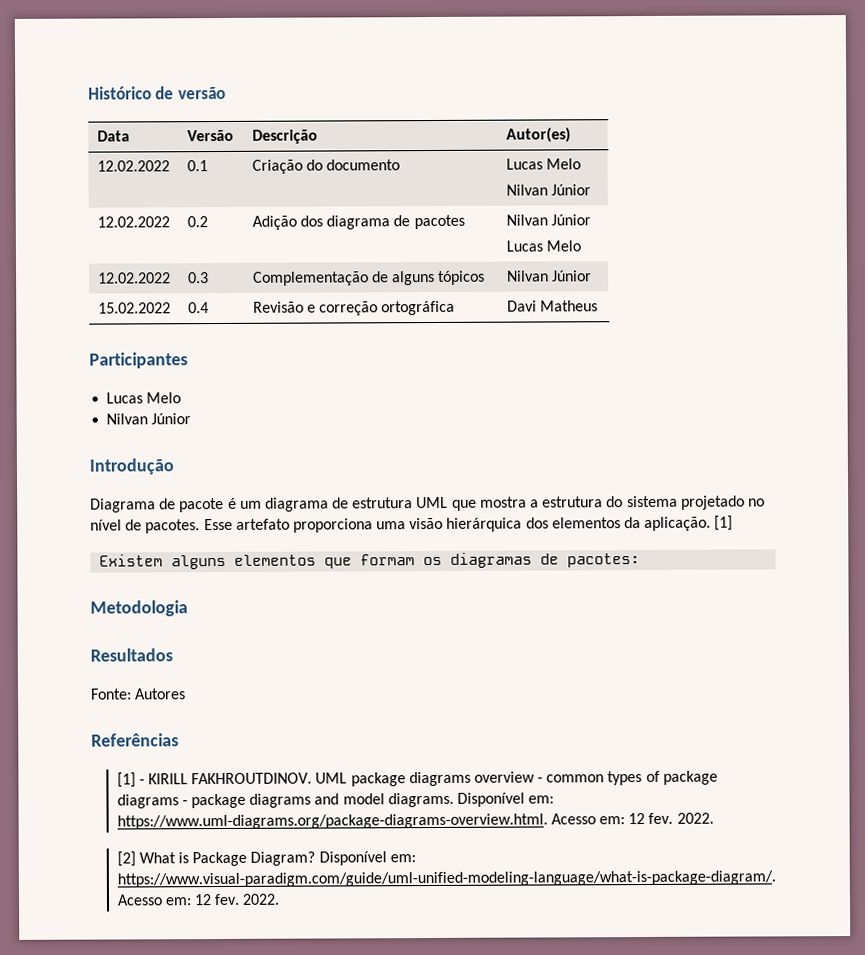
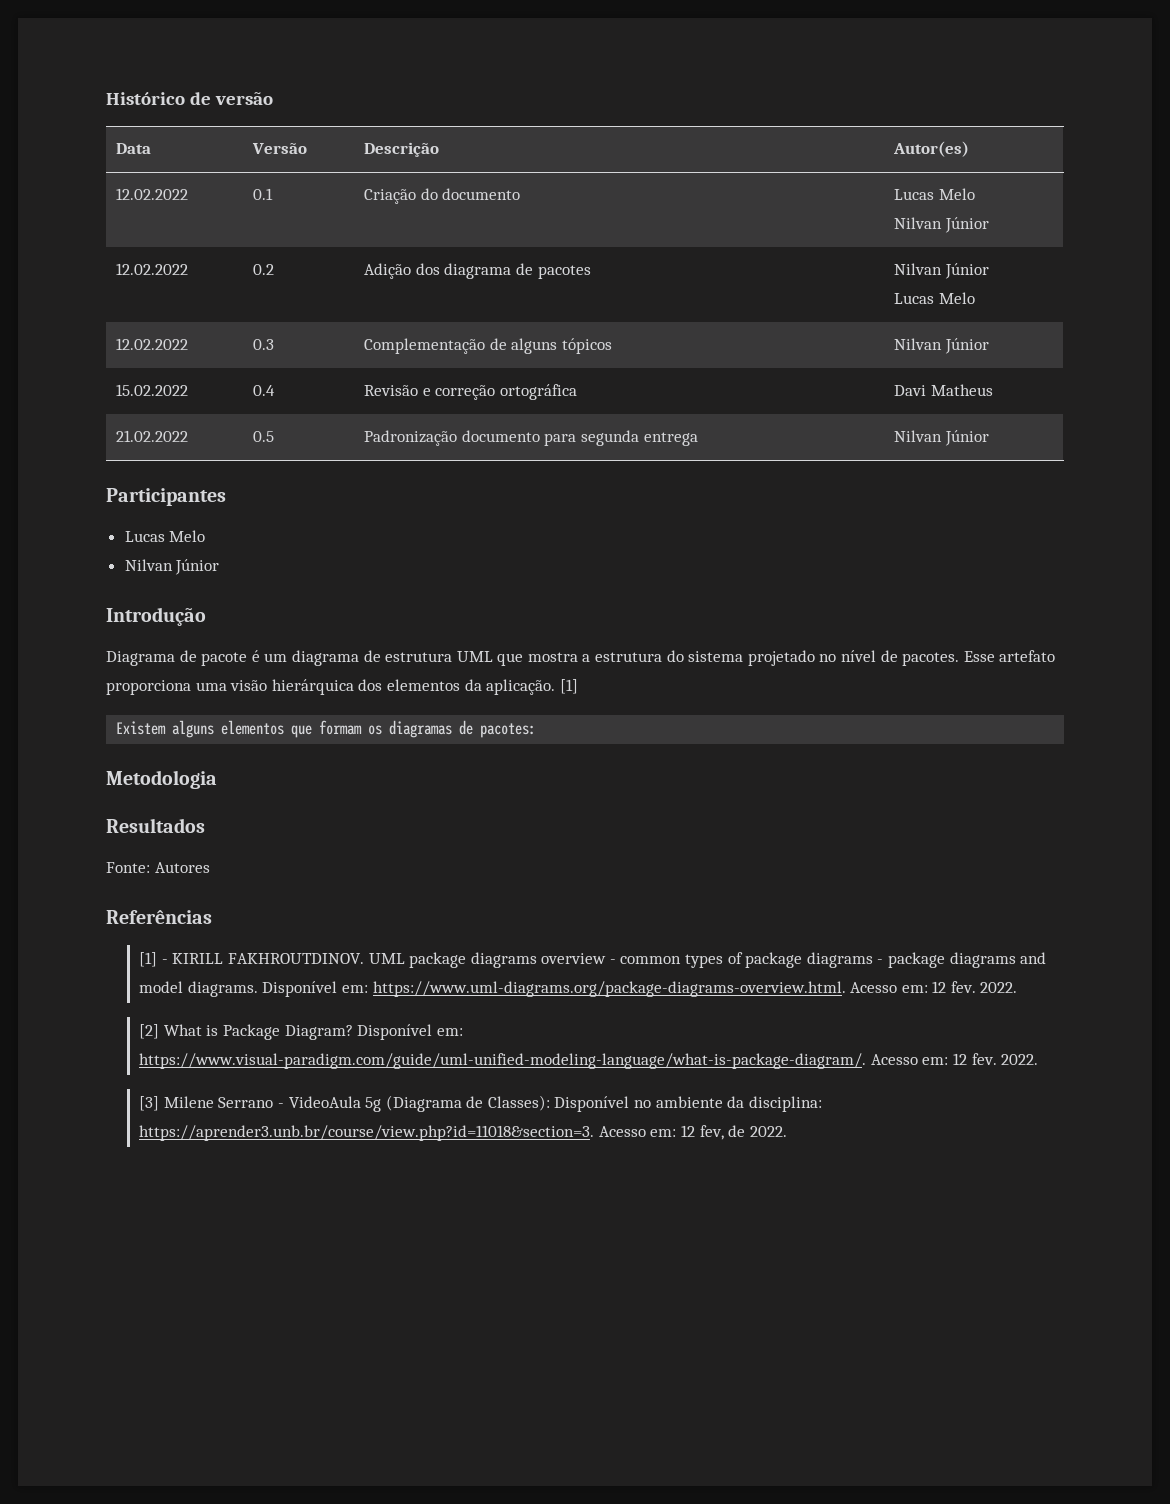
+ 21.02.2022 | 0.5 | Padronização documento para segunda entrega | Nilvan Júnior
+ [3] Milene Serrano - VideoAula 5g (Diagrama de Classes): Disponível no ambiente da disciplina: https://aprender3.unb.br/course/view.php?id=11018&section=3. Acesso em: 12 fev, de 2022.

